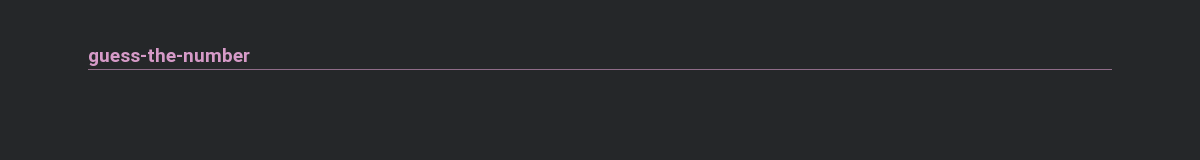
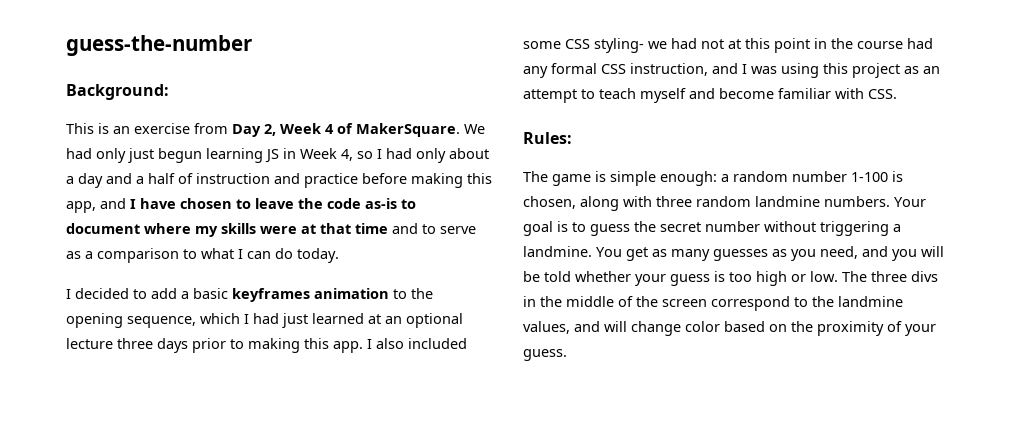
+ Background:
+ This is an exercise from Day 2, Week 4 of MakerSquare. We had only just begun learning JS in Week 4, so I had only about a day and a half of instruction and practice before making this app, and I have chosen to leave the code as-is to document where my skills were at that time and to serve as a comparison to what I can do today.
+ I decided to add a basic keyframes animation to the opening sequence, which I had just learned at an optional lecture three days prior to making this app. I also included some CSS styling- we had not at this point in the course had any formal CSS instruction, and I was using this project as an attempt to teach myself and become familiar with CSS.
+ Rules:
+ The game is simple enough: a random number 1-100 is chosen, along with three random landmine numbers. Your goal is to guess the secret number without triggering a landmine. You get as many guesses as you need, and you will be told whether your guess is too high or low. The three divs in the middle of the screen correspond to the landmine values, and will change color based on the proximity of your guess.

